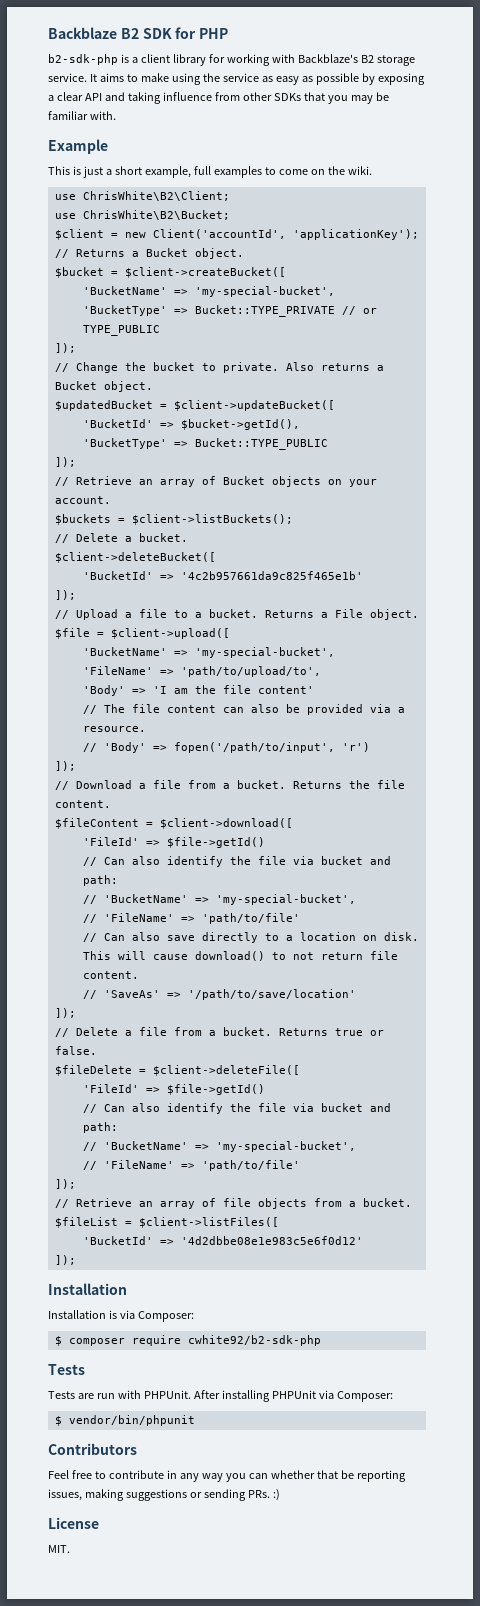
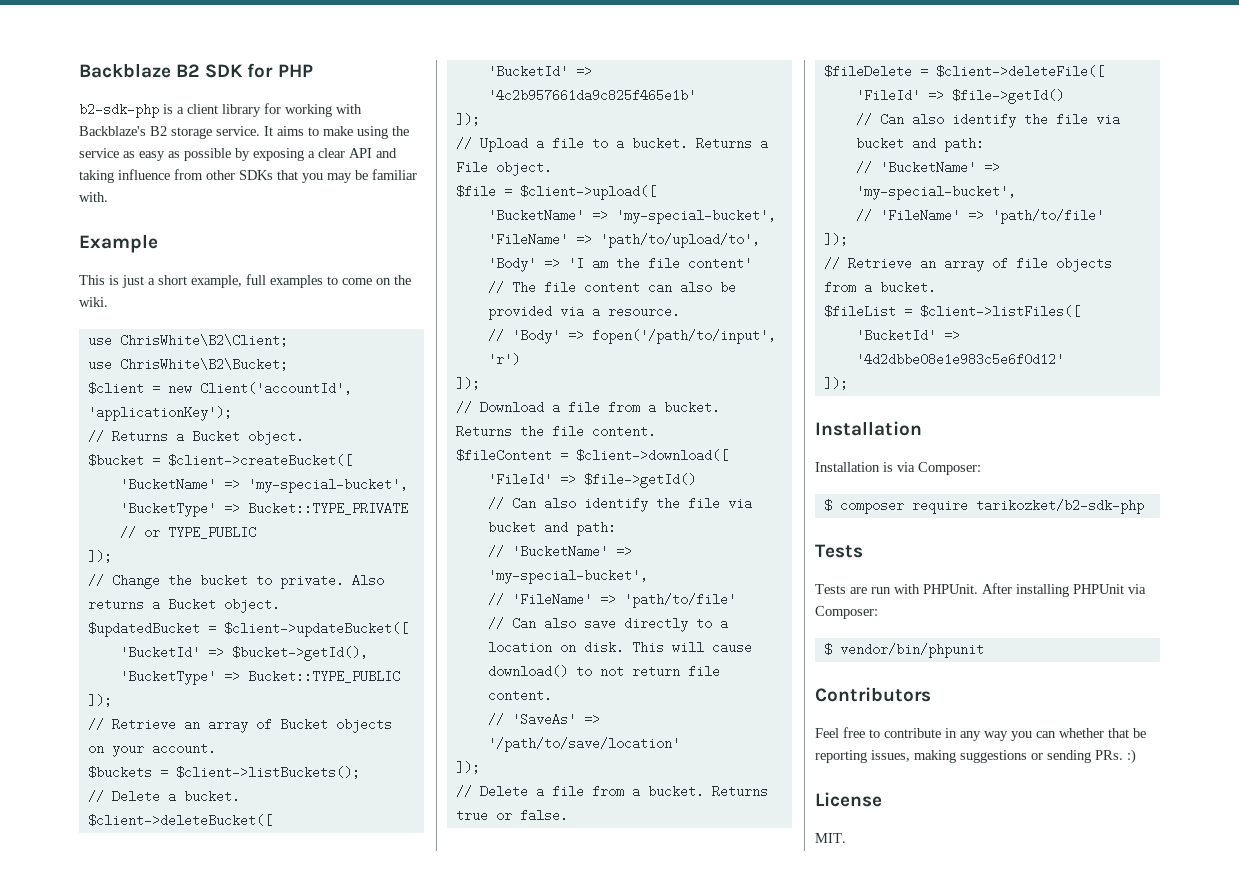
- $ composer require cwhite92/b2-sdk-php
+ $ composer require tarikozket/b2-sdk-php

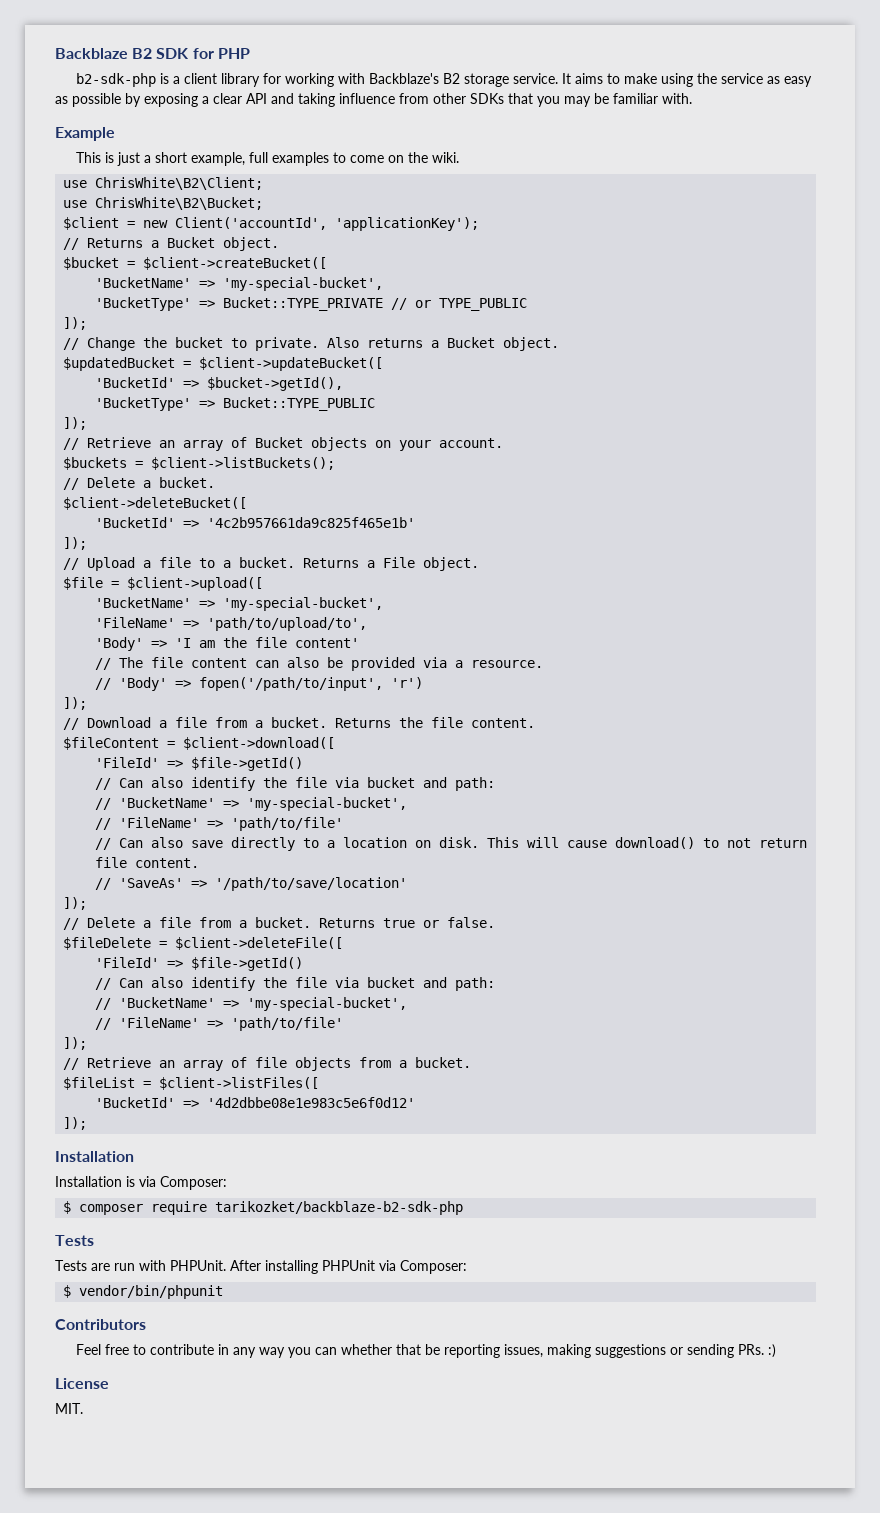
- $ composer require tarikozket/b2-sdk-php
+ $ composer require tarikozket/backblaze-b2-sdk-php

